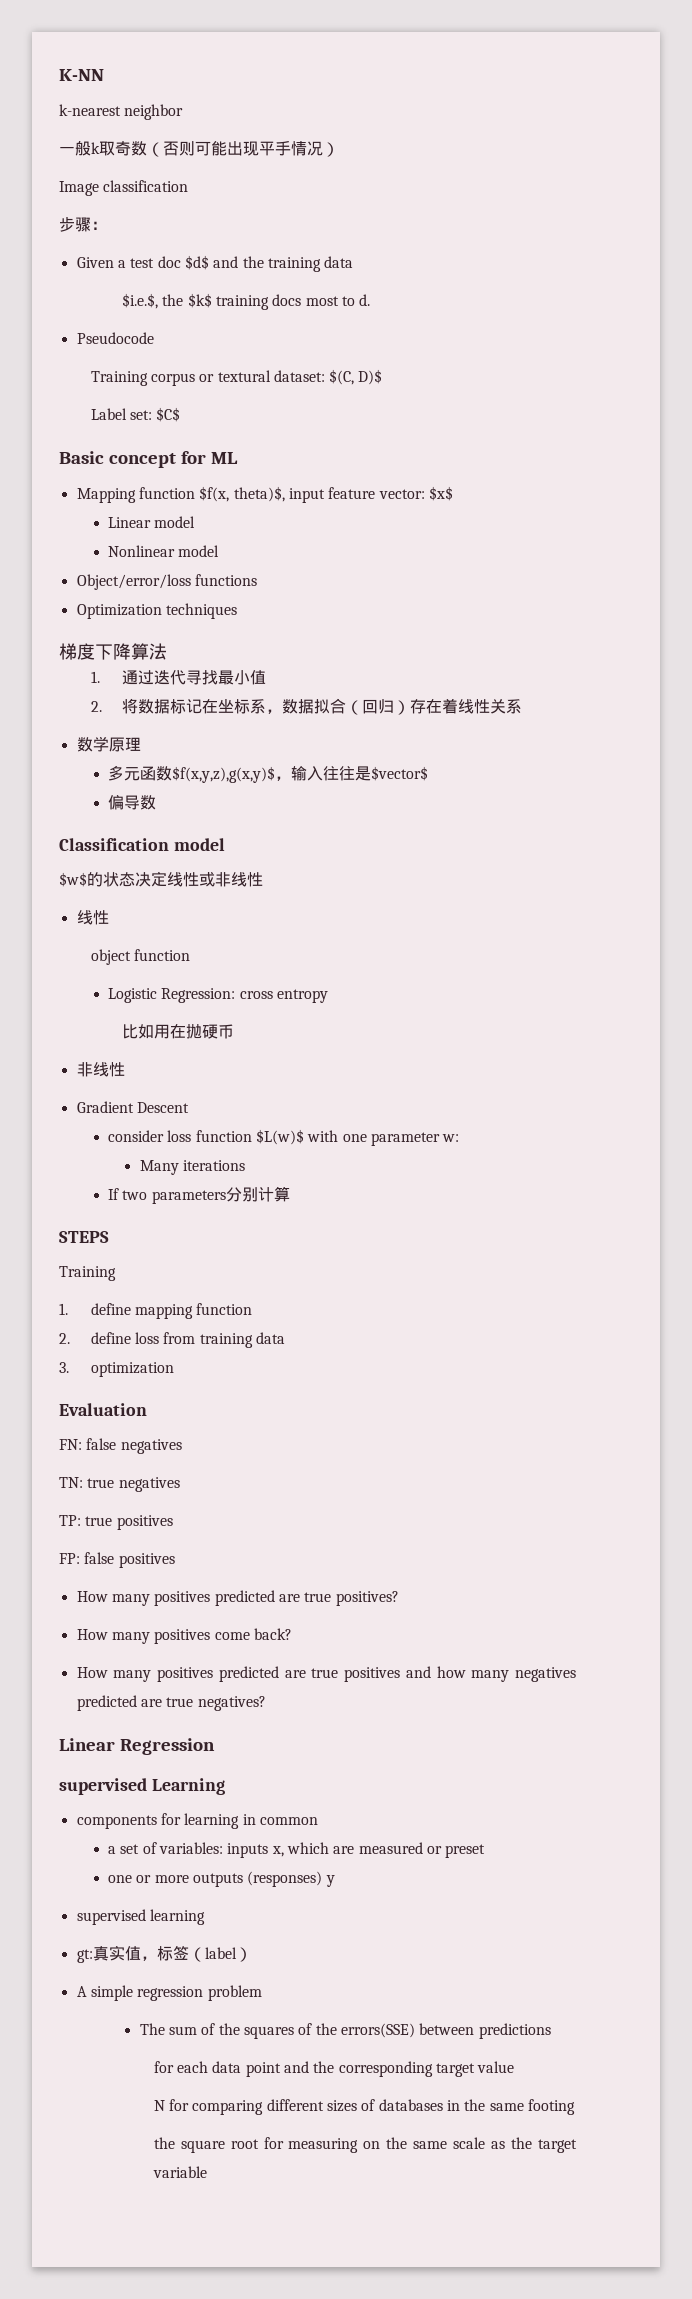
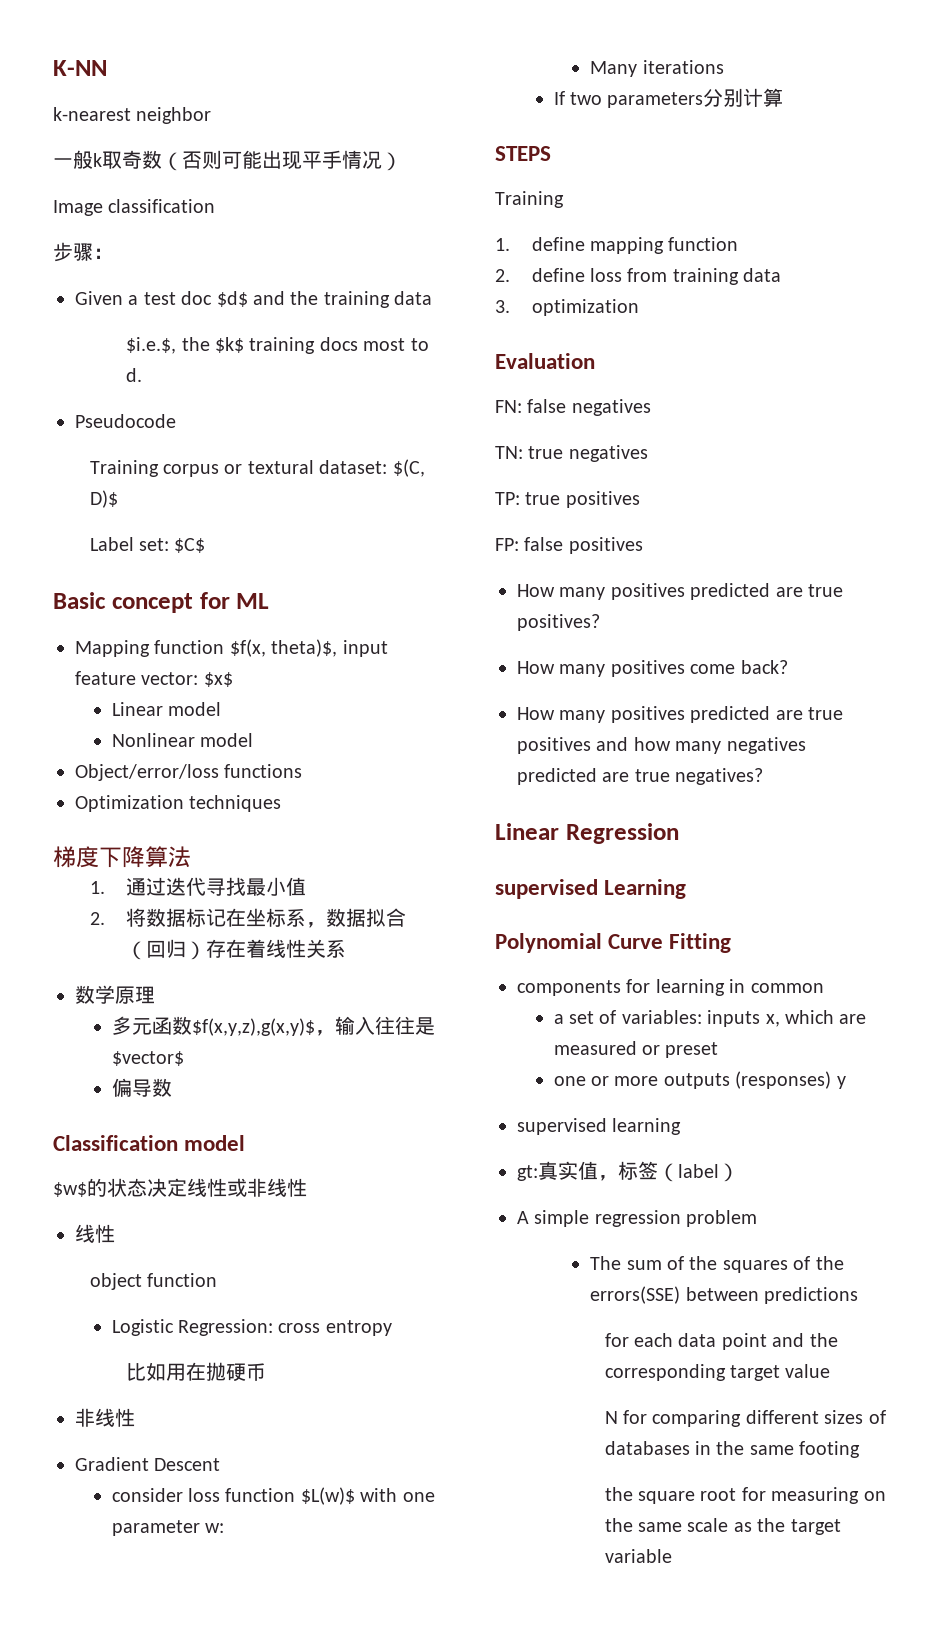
+ Polynomial Curve Fitting

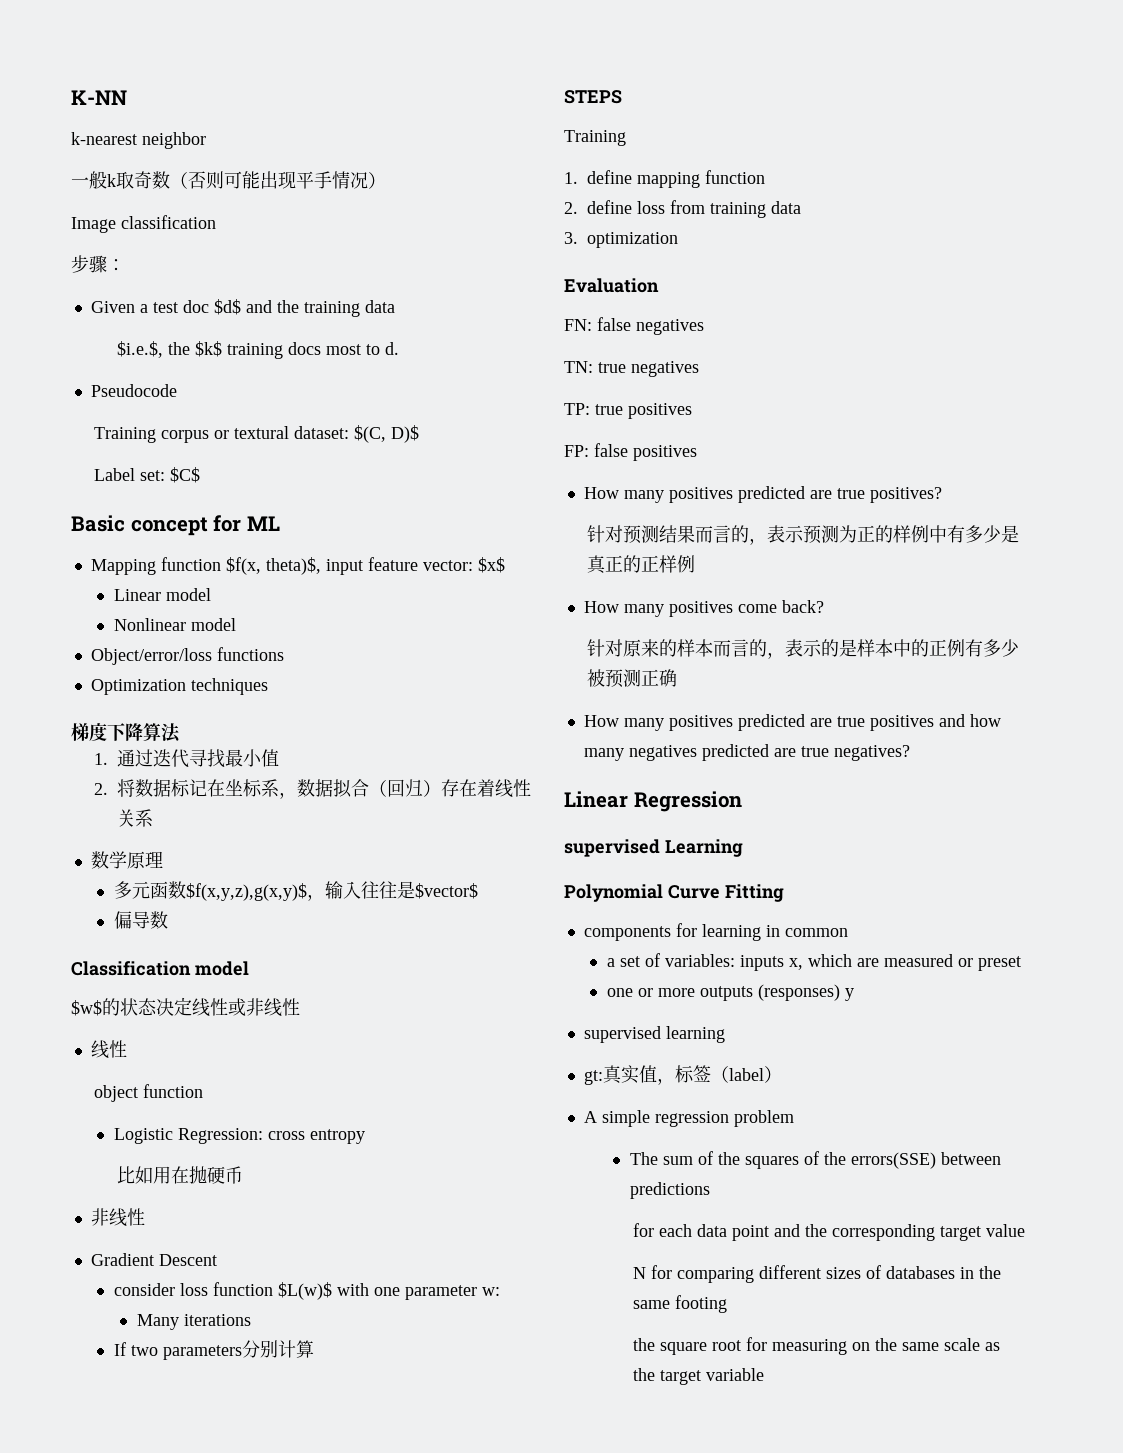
+ 针对预测结果而言的，表示预测为正的样例中有多少是真正的正样例
+ 针对原来的样本而言的，表示的是样本中的正例有多少被预测正确

